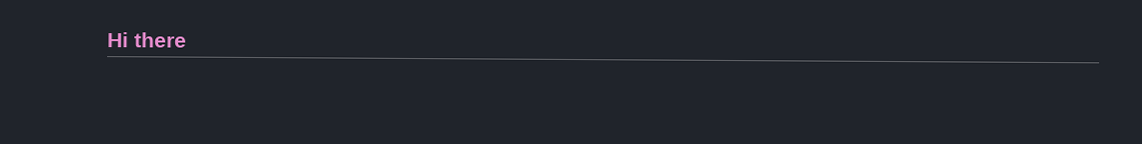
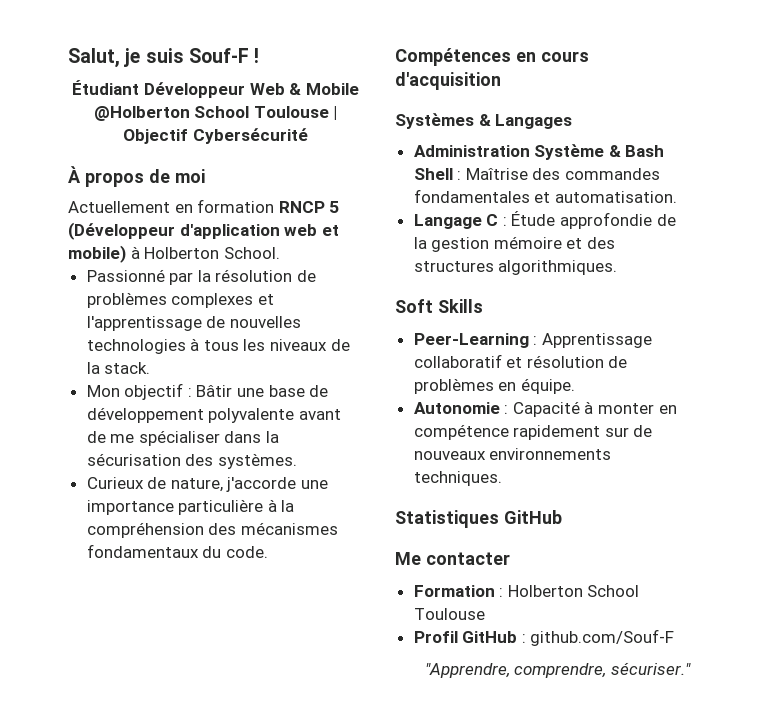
- Hi there
+ Salut, je suis Souf-F !
+ Étudiant Développeur Web & Mobile @Holberton School Toulouse | Objectif Cybersécurité
+ À propos de moi
+ Actuellement en formation RNCP 5 (Développeur d'application web et mobile) à Holberton School.
+ Passionné par la résolution de problèmes complexes et l'apprentissage de nouvelles technologies à tous les niveaux de la stack.
+ Mon objectif : Bâtir une base de développement polyvalente avant de me spécialiser dans la sécurisation des systèmes.
+ Curieux de nature, j'accorde une importance particulière à la compréhension des mécanismes fondamentaux du code.
+ Compétences en cours d'acquisition
+ Systèmes & Langages
+ Administration Système & Bash Shell : Maîtrise des commandes fondamentales et automatisation.
+ Langage C : Étude approfondie de la gestion mémoire et des structures algorithmiques.
+ Soft Skills
+ Peer-Learning : Apprentissage collaboratif et résolution de problèmes en équipe.
+ Autonomie : Capacité à monter en compétence rapidement sur de nouveaux environnements techniques.
+ Statistiques GitHub
+ Me contacter
+ Formation : Holberton School Toulouse
+ Profil GitHub : github.com/Souf-F
+ "Apprendre, comprendre, sécuriser."

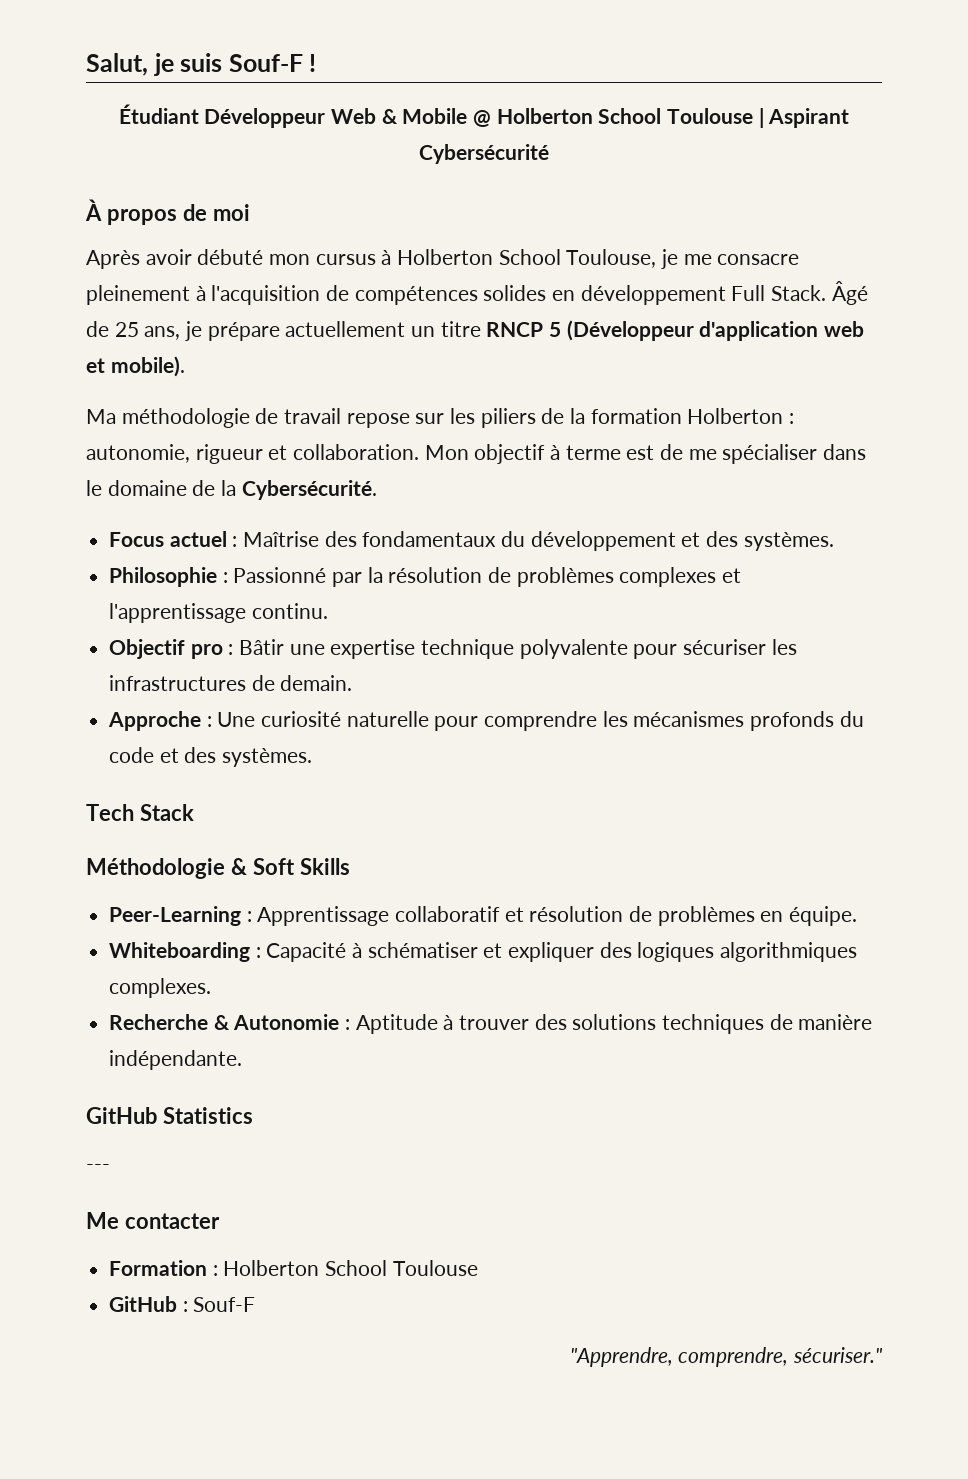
- Étudiant Développeur Web & Mobile @Holberton School Toulouse | Objectif Cybersécurité
+ Étudiant Développeur Web & Mobile @ Holberton School Toulouse | Aspirant Cybersécurité
- Actuellement en formation RNCP 5 (Développeur d'application web et mobile) à Holberton School.
- Passionné par la résolution de problèmes complexes et l'apprentissage de nouvelles technologies à tous les niveaux de la stack.
- Mon objectif : Bâtir une base de développement polyvalente avant de me spécialiser dans la sécurisation des systèmes.
- Curieux de nature, j'accorde une importance particulière à la compréhension des mécanismes fondamentaux du code.
- Compétences en cours d'acquisition
- Systèmes & Langages
- Administration Système & Bash Shell : Maîtrise des commandes fondamentales et automatisation.
- Langage C : Étude approfondie de la gestion mémoire et des structures algorithmiques.
- Soft Skills
+ Après avoir débuté mon cursus à Holberton School Toulouse, je me consacre pleinement à l'acquisition de compétences solides en développement Full Stack. Âgé de 25 ans, je prépare actuellement un titre RNCP 5 (Développeur d'application web et mobile).
+ Ma méthodologie de travail repose sur les piliers de la formation Holberton : autonomie, rigueur et collaboration. Mon objectif à terme est de me spécialiser dans le domaine de la Cybersécurité.
+ Focus actuel : Maîtrise des fondamentaux du développement et des systèmes.
+ Philosophie : Passionné par la résolution de problèmes complexes et l'apprentissage continu.
+ Objectif pro : Bâtir une expertise technique polyvalente pour sécuriser les infrastructures de demain.
+ Approche : Une curiosité naturelle pour comprendre les mécanismes profonds du code et des systèmes.
+ Tech Stack
+ Méthodologie & Soft Skills
- Autonomie : Capacité à monter en compétence rapidement sur de nouveaux environnements techniques.
- Statistiques GitHub
+ Whiteboarding : Capacité à schématiser et expliquer des logiques algorithmiques complexes.
+ Recherche & Autonomie : Aptitude à trouver des solutions techniques de manière indépendante.
+ GitHub Statistics
+ ---
- Profil GitHub : github.com/Souf-F
+ GitHub : Souf-F

